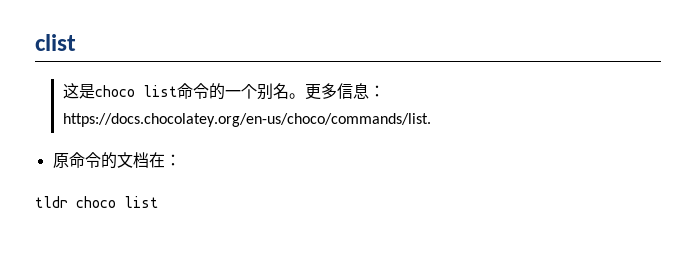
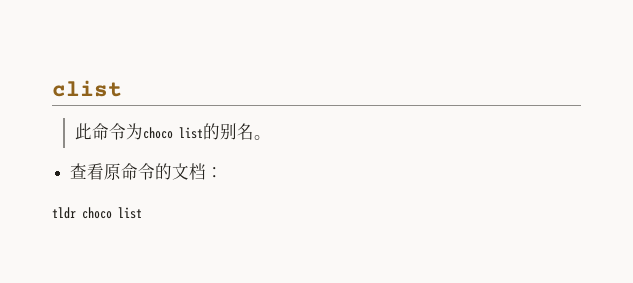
- 这是choco list命令的一个别名。更多信息：https://docs.chocolatey.org/en-us/choco/commands/list.
- 原命令的文档在：
+ 此命令为choco list的别名。
+ 查看原命令的文档：

